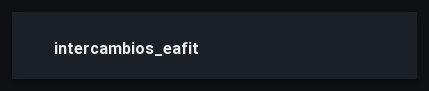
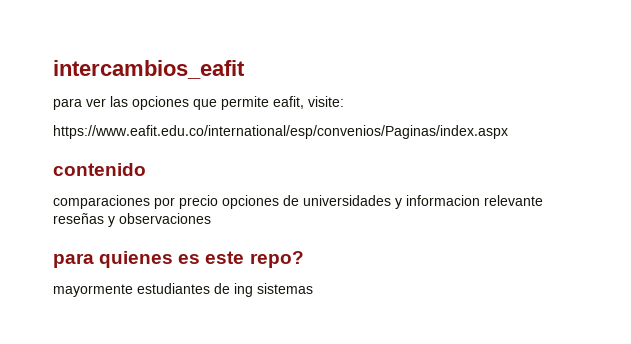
+ para ver las opciones que permite eafit, visite:
+ https://www.eafit.edu.co/international/esp/convenios/Paginas/index.aspx
+ contenido
+ comparaciones por precio opciones de universidades y informacion relevante reseñas y observaciones
+ para quienes es este repo?
+ mayormente estudiantes de ing sistemas

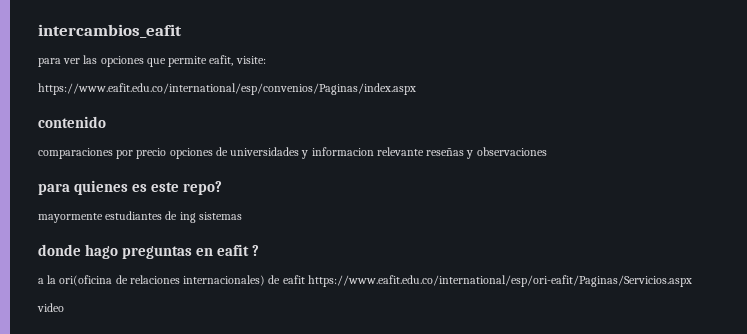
+ donde hago preguntas en eafit ?
+ a la ori(oficina de relaciones internacionales) de eafit https://www.eafit.edu.co/international/esp/ori-eafit/Paginas/Servicios.aspx
+ video

